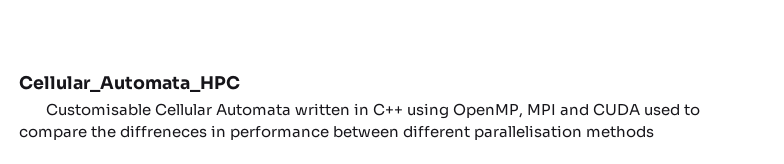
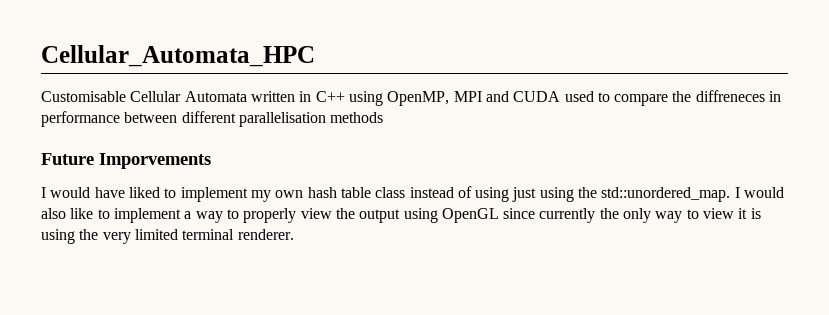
+ Future Imporvements
+ I would have liked to implement my own hash table class instead of using just using the std::unordered_map. I would also like to implement a way to properly view the output using OpenGL since currently the only way to view it is using the very limited terminal renderer.

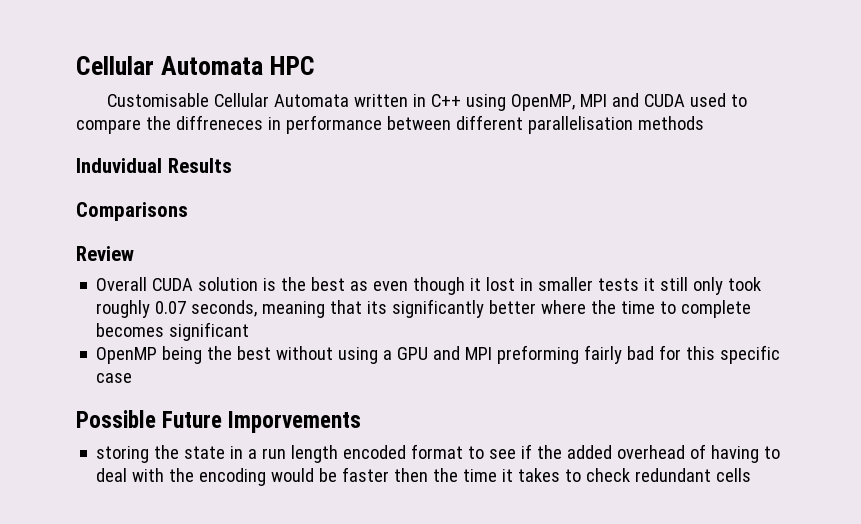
- Cellular_Automata_HPC
+ Cellular Automata HPC
- Future Imporvements
- I would have liked to implement my own hash table class instead of using just using the std::unordered_map. I would also like to implement a way to properly view the output using OpenGL since currently the only way to view it is using the very limited terminal renderer.
+ Induvidual Results
+ Comparisons
+ Review
+ Overall CUDA solution is the best as even though it lost in smaller tests it still only took roughly 0.07 seconds, meaning that its significantly better where the time to complete becomes significant
+ OpenMP being the best without using a GPU and MPI preforming fairly bad for this specific case
+ Possible Future Imporvements
+ storing the state in a run length encoded format to see if the added overhead of having to deal with the encoding would be faster then the time it takes to check redundant cells

